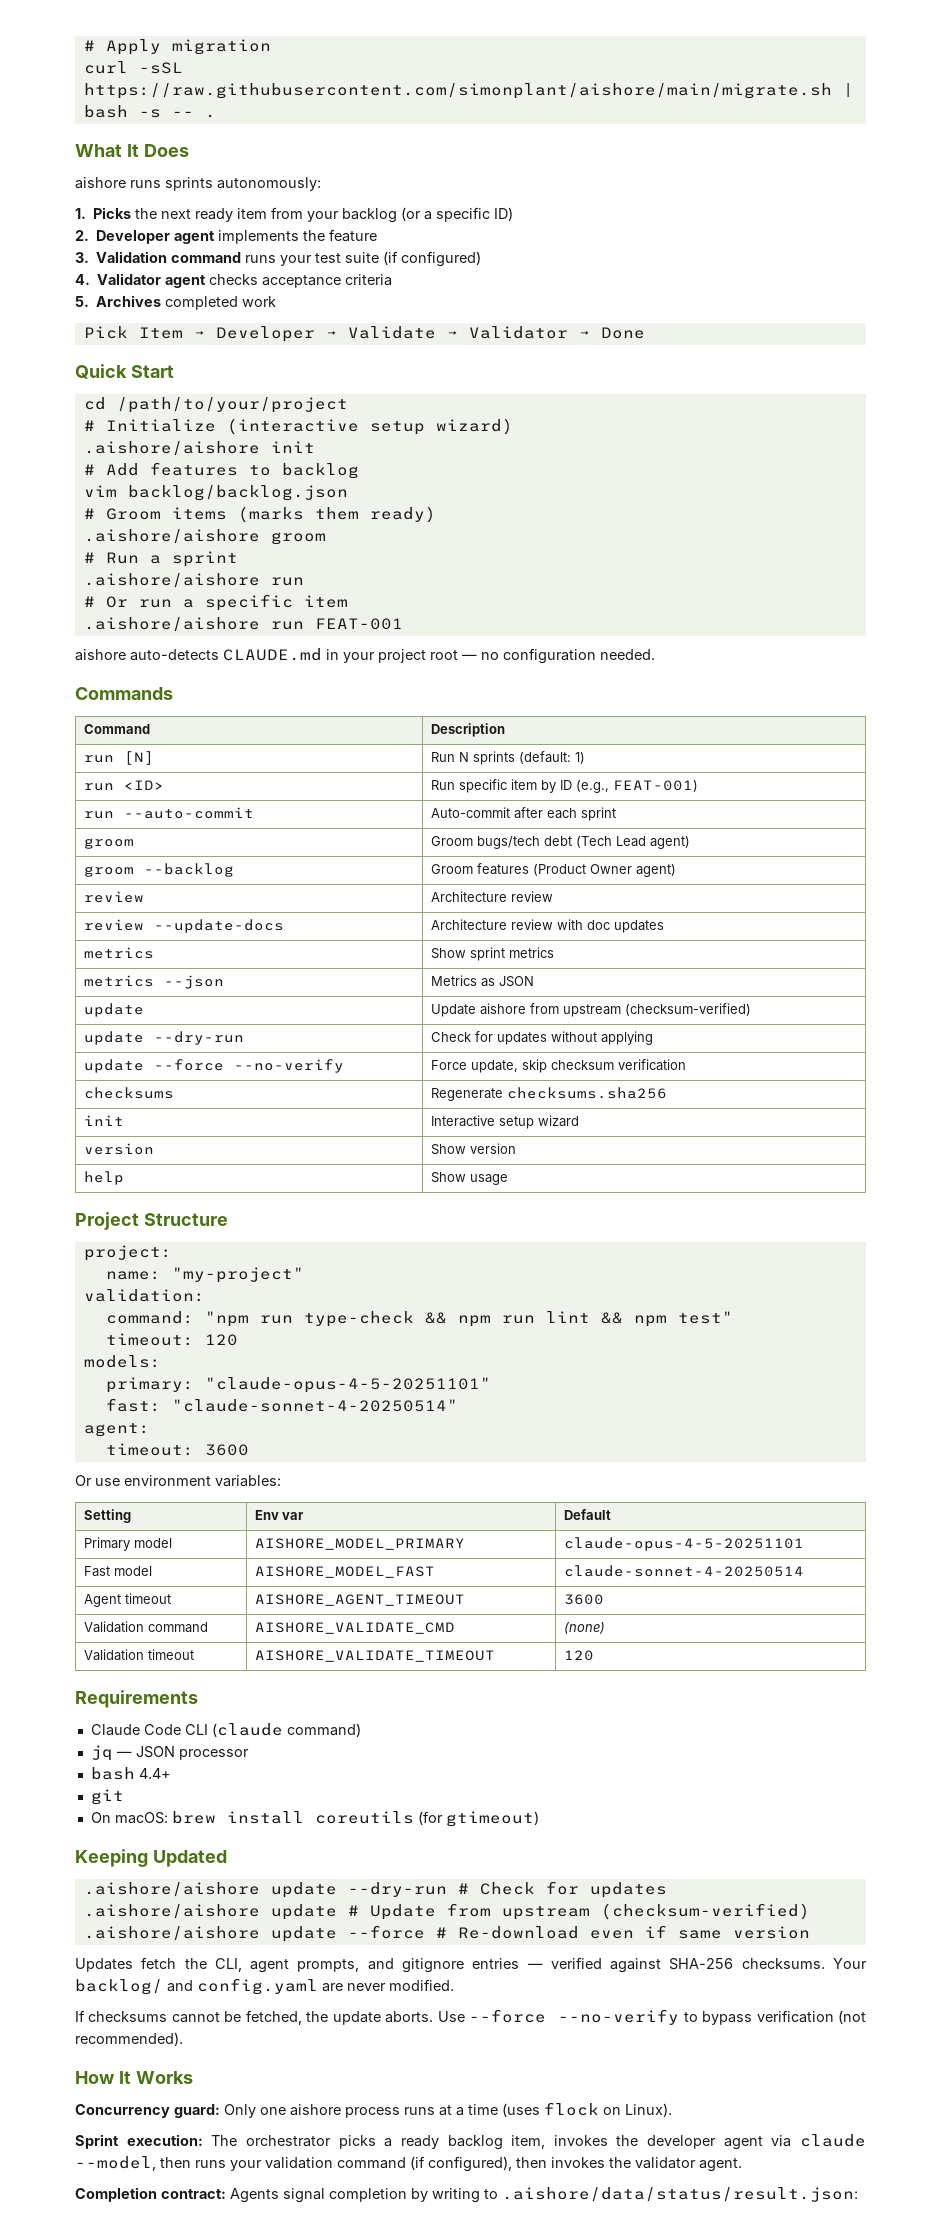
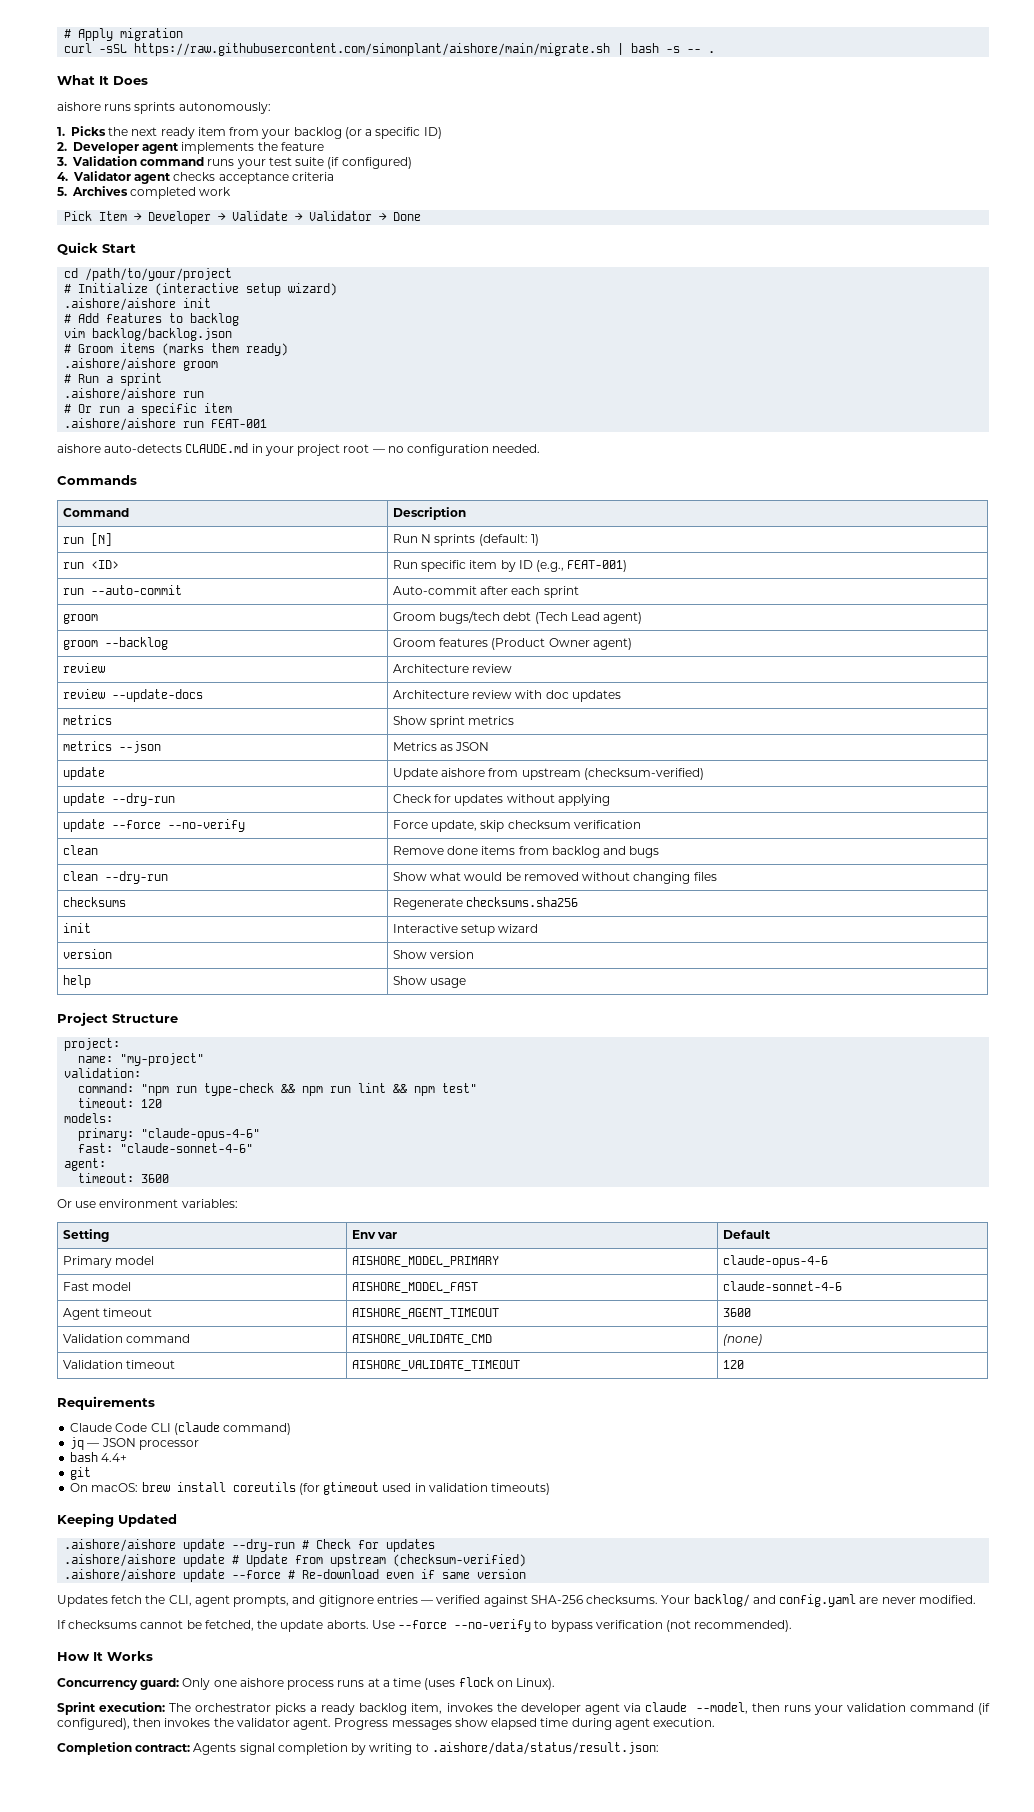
+ clean | Remove done items from backlog and bugs
+ clean --dry-run | Show what would be removed without changing files
- primary: "claude-opus-4-5-20251101"
+ primary: "claude-opus-4-6"
- fast: "claude-sonnet-4-20250514"
+ fast: "claude-sonnet-4-6"
- Primary model | AISHORE_MODEL_PRIMARY | claude-opus-4-5-20251101
+ Primary model | AISHORE_MODEL_PRIMARY | claude-opus-4-6
- Fast model | AISHORE_MODEL_FAST | claude-sonnet-4-20250514
+ Fast model | AISHORE_MODEL_FAST | claude-sonnet-4-6
- On macOS: brew install coreutils (for gtimeout)
+ On macOS: brew install coreutils (for gtimeout used in validation timeouts)
+ Progress messages show elapsed time during agent execution.

